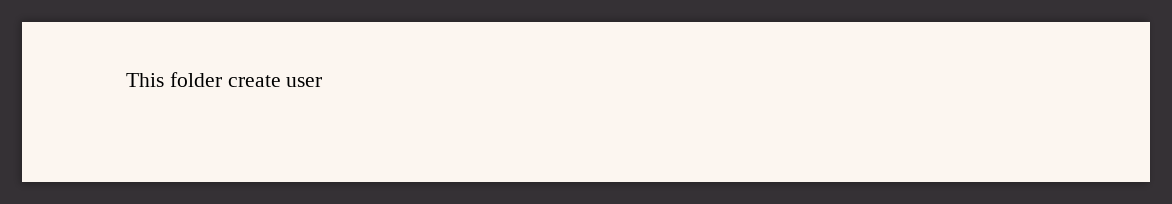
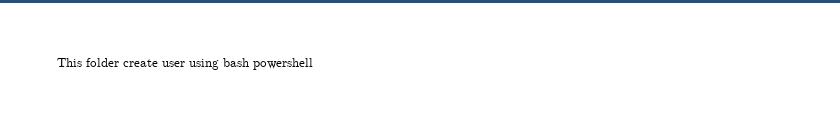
- This folder create user
+ This folder create user using bash powershell

